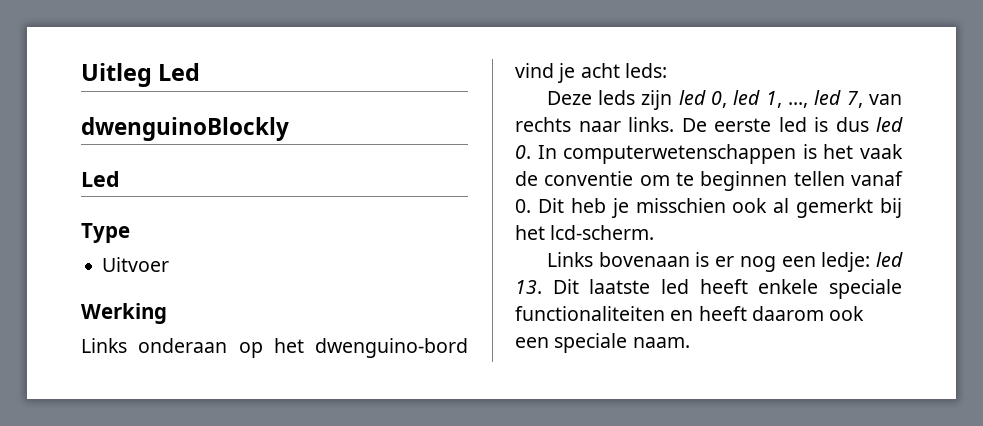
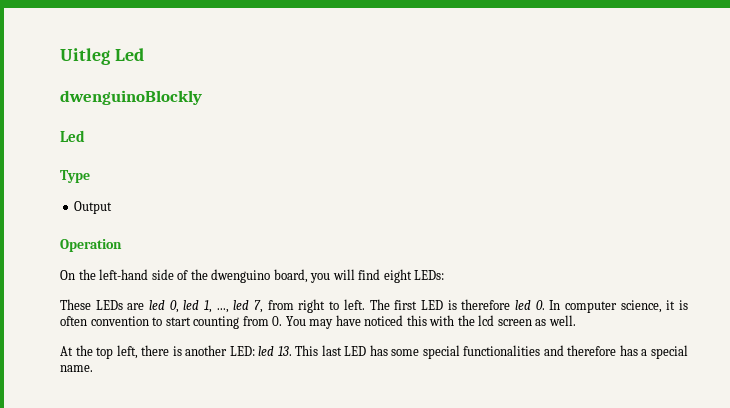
- Uitvoer
- Werking
- Links onderaan op het dwenguino-bord vind je acht leds:
- Deze leds zijn led 0, led 1, ..., led 7, van rechts naar links. De eerste led is dus led 0. In computerwetenschappen is het vaak de conventie om te beginnen tellen vanaf 0. Dit heb je misschien ook al gemerkt bij het lcd-scherm.
- Links bovenaan is er nog een ledje: led 13. Dit laatste led heeft enkele speciale functionaliteiten en heeft daarom ook een speciale naam.
+ Output
+ Operation
+ On the left-hand side of the dwenguino board, you will find eight LEDs:
+ These LEDs are led 0, led 1, ..., led 7, from right to left. The first LED is therefore led 0. In computer science, it is often convention to start counting from 0. You may have noticed this with the lcd screen as well.
+ At the top left, there is another LED: led 13. This last LED has some special functionalities and therefore has a special name.

